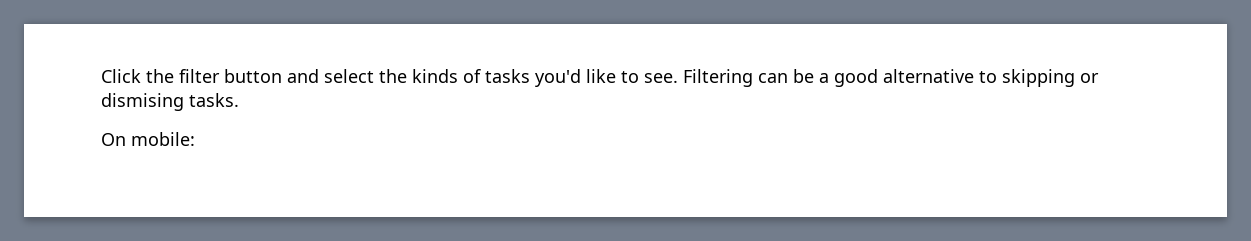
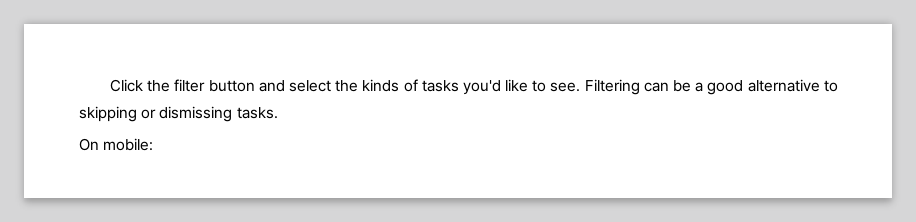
- Filtering can be a good alternative to skipping or dismising tasks.
+ Filtering can be a good alternative to skipping or dismissing tasks.

